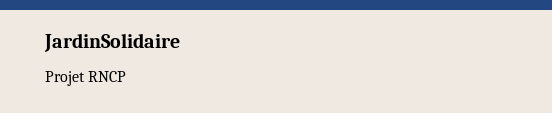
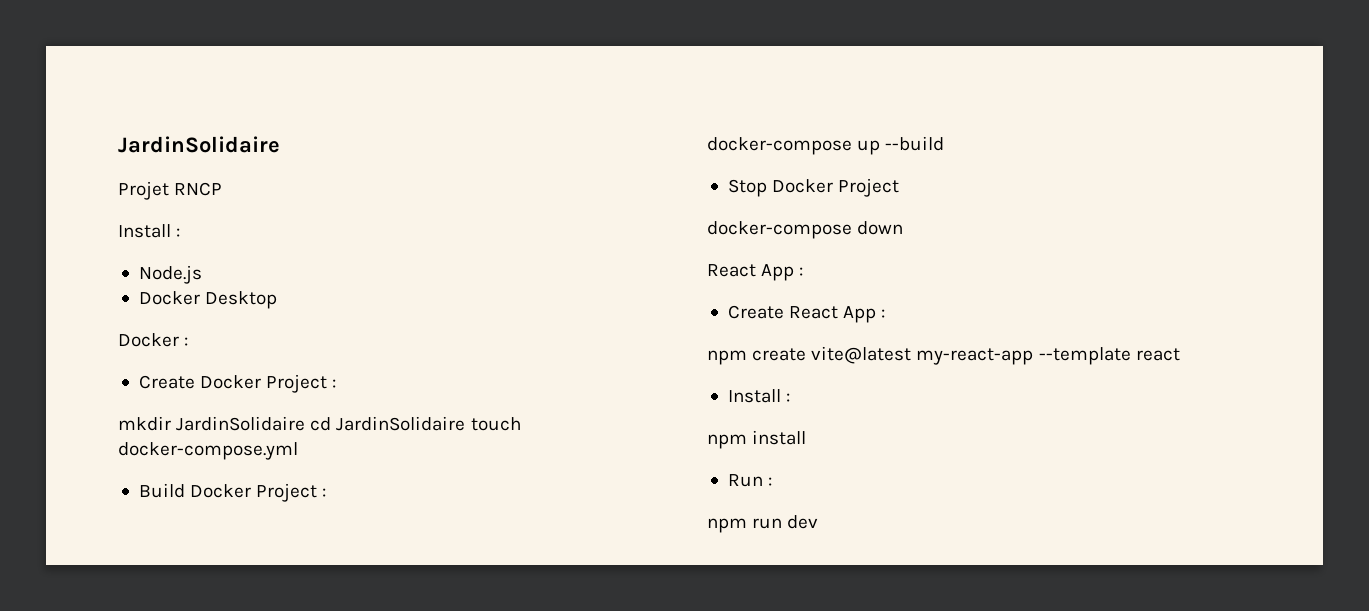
  Projet RNCP
+ Install :
+ Node.js
+ Docker Desktop
+ Docker :
+ Create Docker Project :
+ mkdir JardinSolidaire cd JardinSolidaire touch docker-compose.yml
+ Build Docker Project :
+ docker-compose up --build
+ Stop Docker Project
+ docker-compose down
+ React App :
+ Create React App :
+ npm create vite@latest my-react-app --template react
+ Install :
+ npm install
+ Run :
+ npm run dev

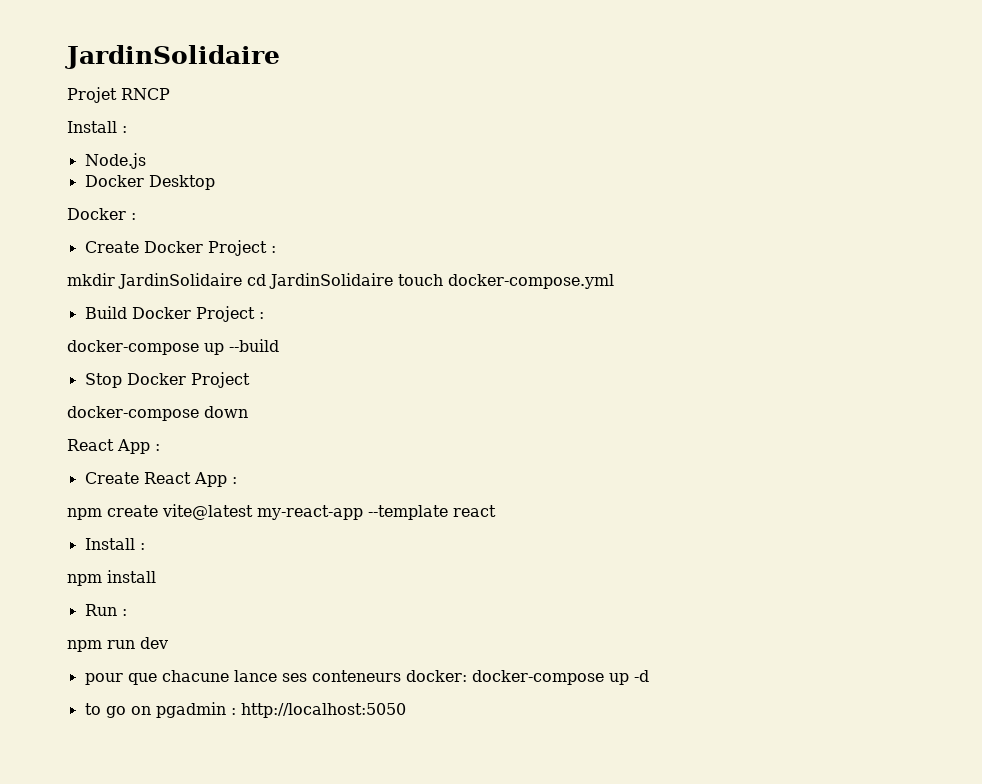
+ pour que chacune lance ses conteneurs docker: docker-compose up -d
+ to go on pgadmin : http://localhost:5050

